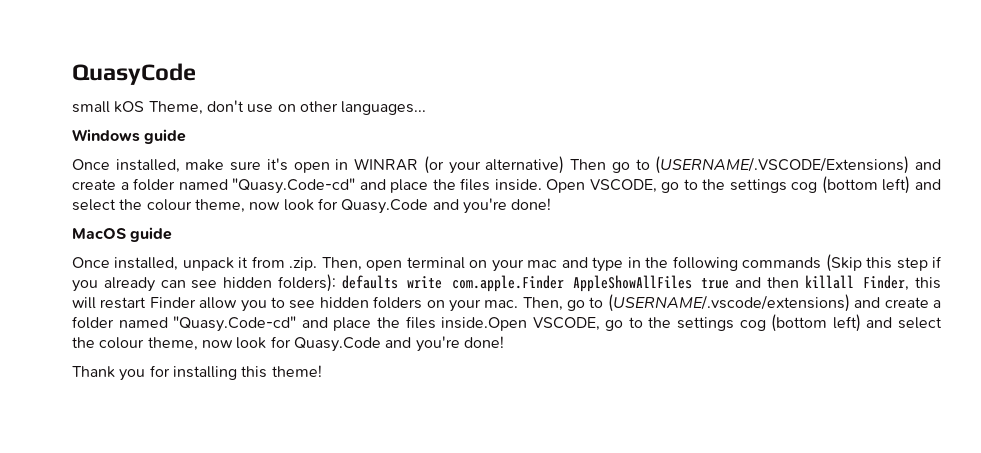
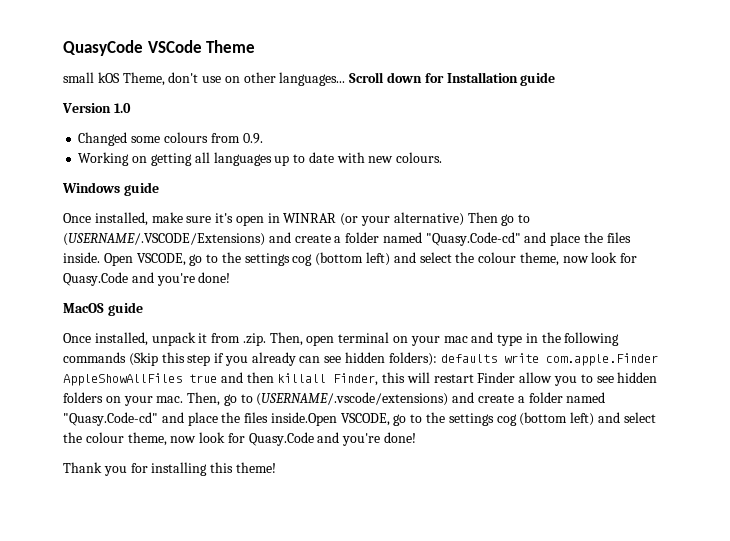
- QuasyCode
+ QuasyCode VSCode Theme
+ Scroll down for Installation guide
+ Version 1.0
+ Changed some colours from 0.9.
+ Working on getting all languages up to date with new colours.

